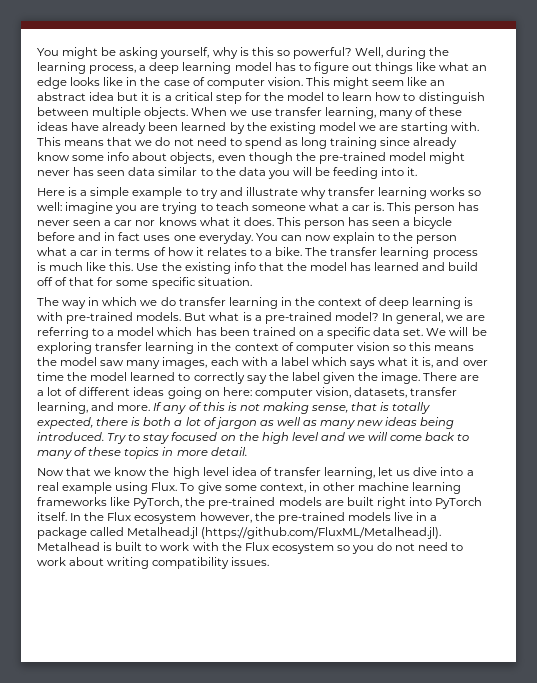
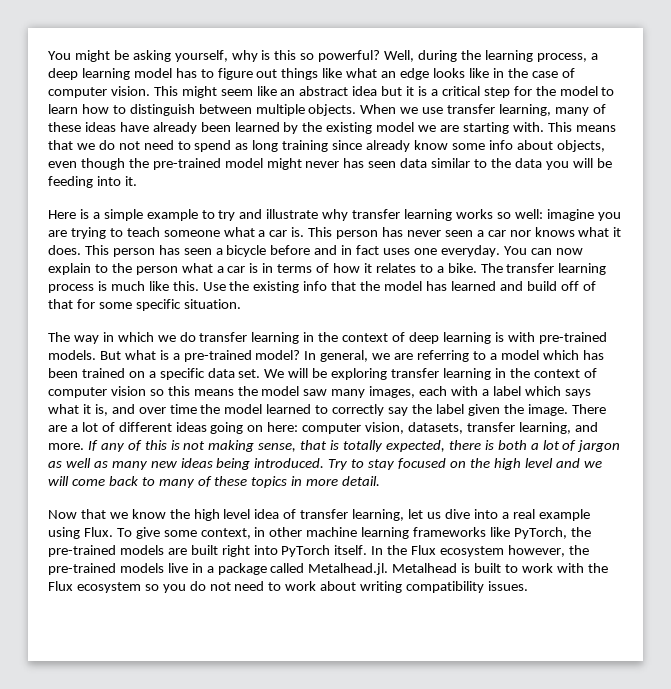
- You can now explain to the person what a car in terms of how it relates to a bike.
+ You can now explain to the person what a car is in terms of how it relates to a bike.
- In the Flux ecosystem however, the pre-trained models live in a package called Metalhead.jl (https://github.com/FluxML/Metalhead.jl). Metalhead is built to work with the Flux ecosystem so you do not need to work about writing compatibility issues.
+ In the Flux ecosystem however, the pre-trained models live in a package called Metalhead.jl. Metalhead is built to work with the Flux ecosystem so you do not need to work about writing compatibility issues.

